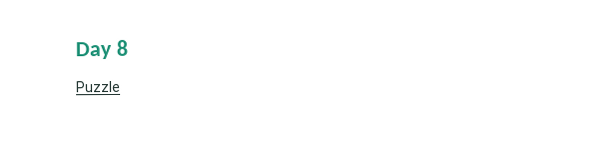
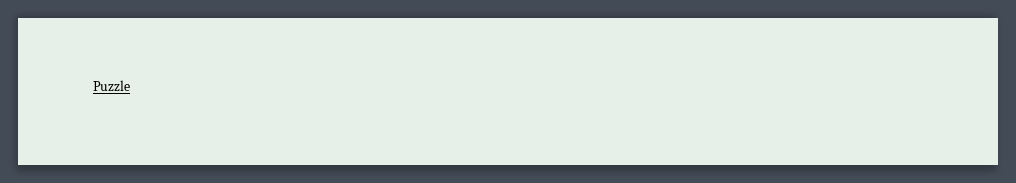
- Day 8

